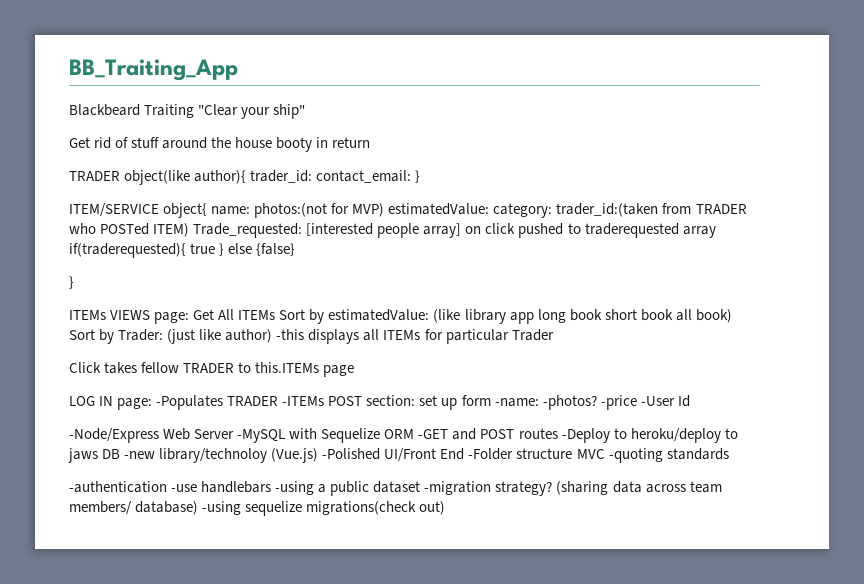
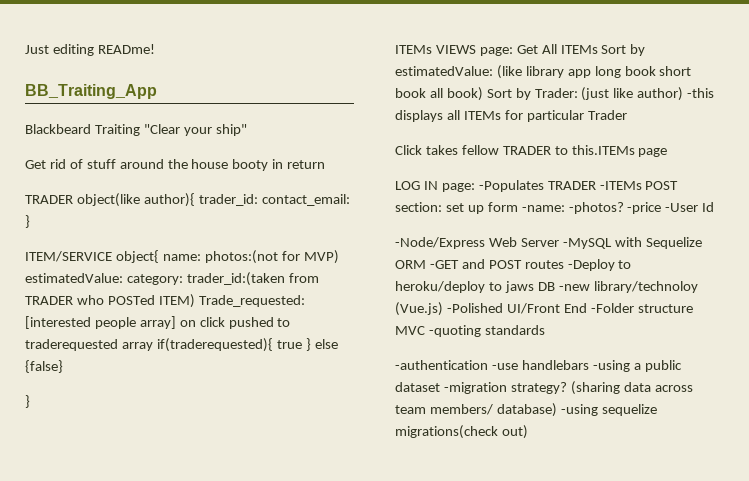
+ Just editing READme!

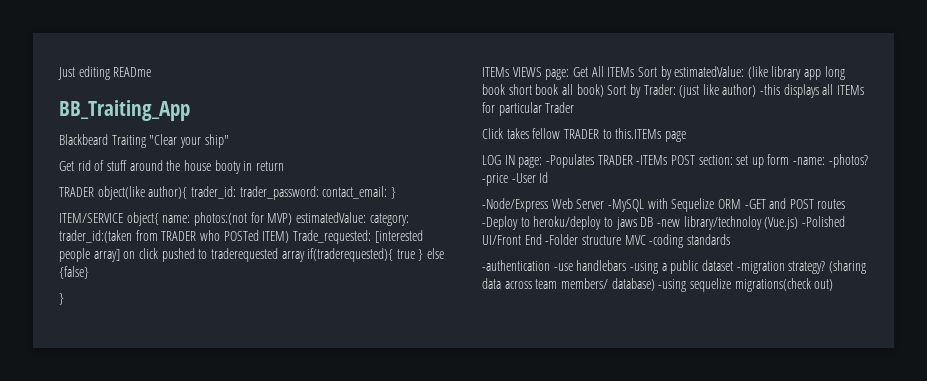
- Just editing READme!
+ Just editing READme
- TRADER object(like author){ trader_id: contact_email: }
+ TRADER object(like author){ trader_id: trader_password: contact_email: }
- -Node/Express Web Server -MySQL with Sequelize ORM -GET and POST routes -Deploy to heroku/deploy to jaws DB -new library/technoloy (Vue.js) -Polished UI/Front End -Folder structure MVC -quoting standards
+ -Node/Express Web Server -MySQL with Sequelize ORM -GET and POST routes -Deploy to heroku/deploy to jaws DB -new library/technoloy (Vue.js) -Polished UI/Front End -Folder structure MVC -coding standards

